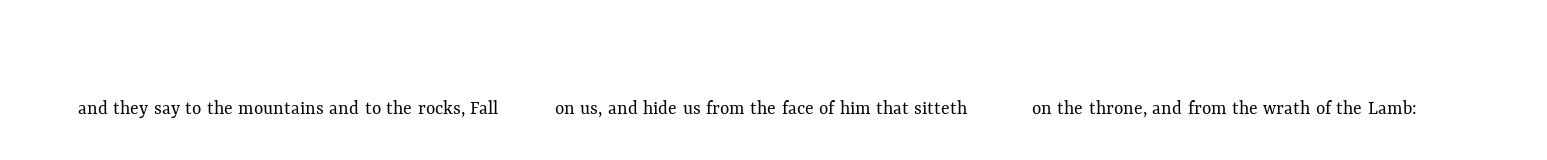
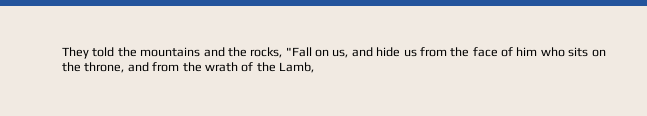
- and they say to the mountains and to the rocks, Fall on us, and hide us from the face of him that sitteth on the throne, and from the wrath of the Lamb:
+ They told the mountains and the rocks, "Fall on us, and hide us from the face of him who sits on the throne, and from the wrath of the Lamb,

